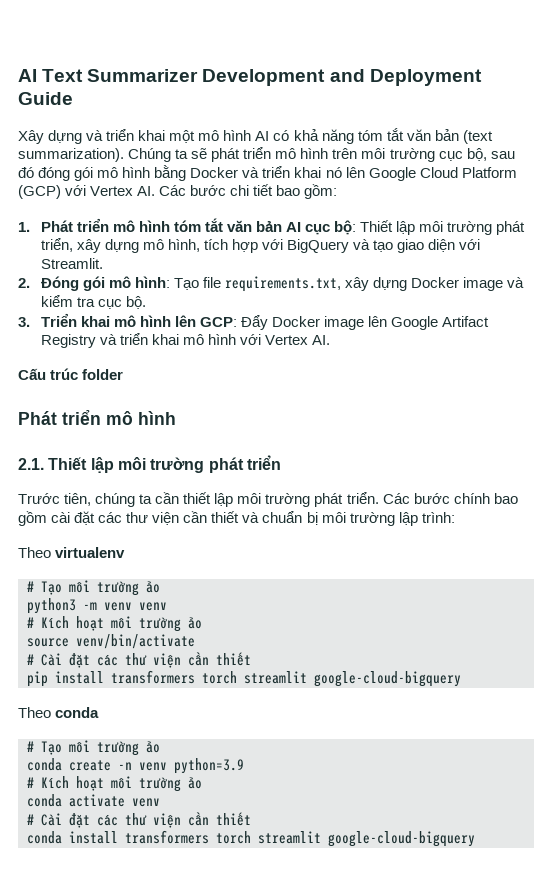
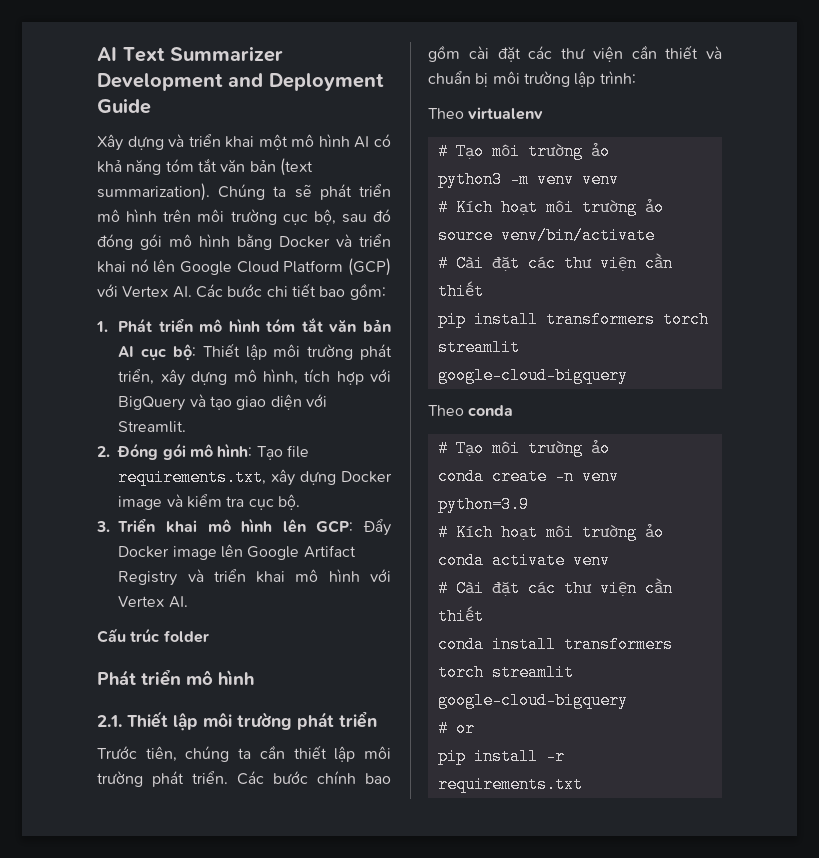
+ # or
+ pip install -r requirements.txt

